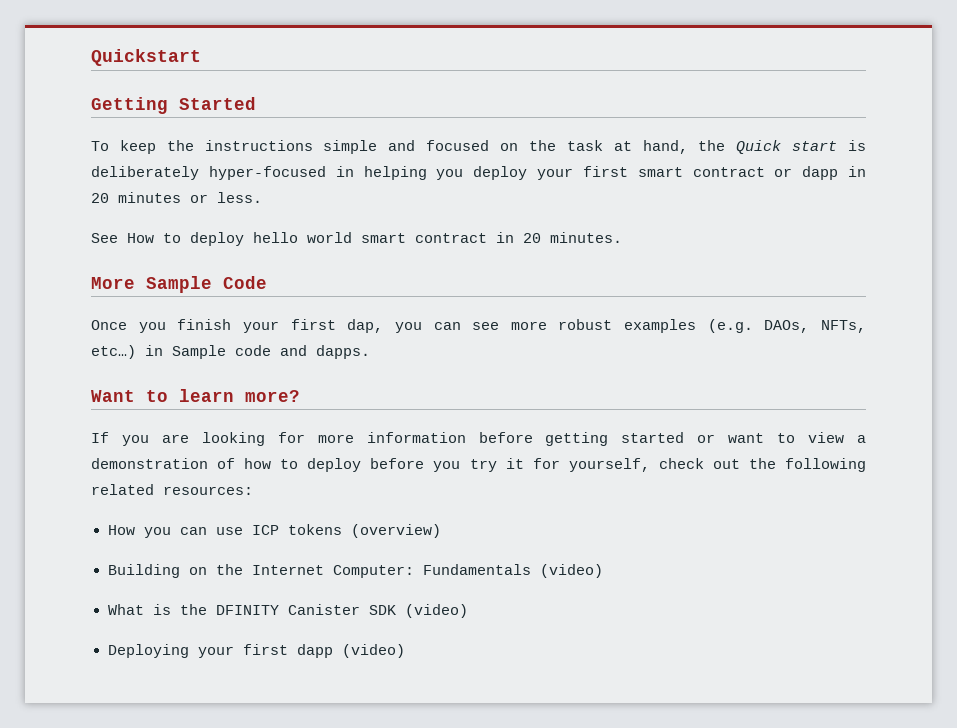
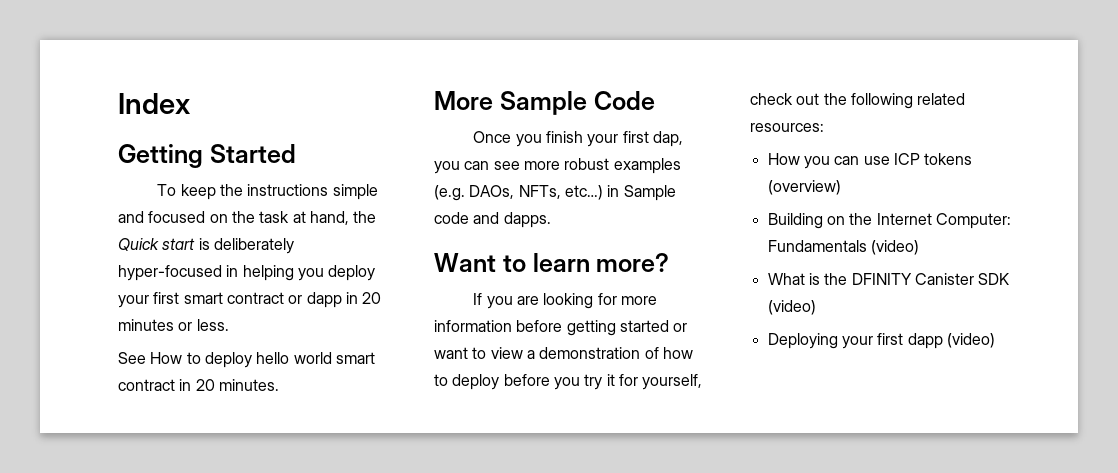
- Quickstart
+ Index

